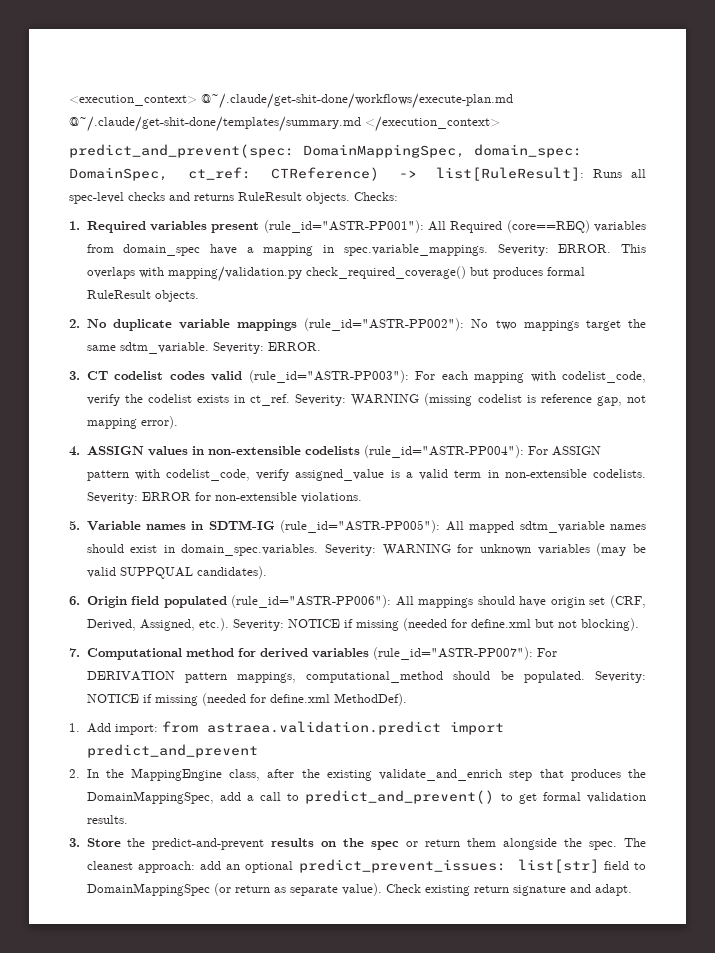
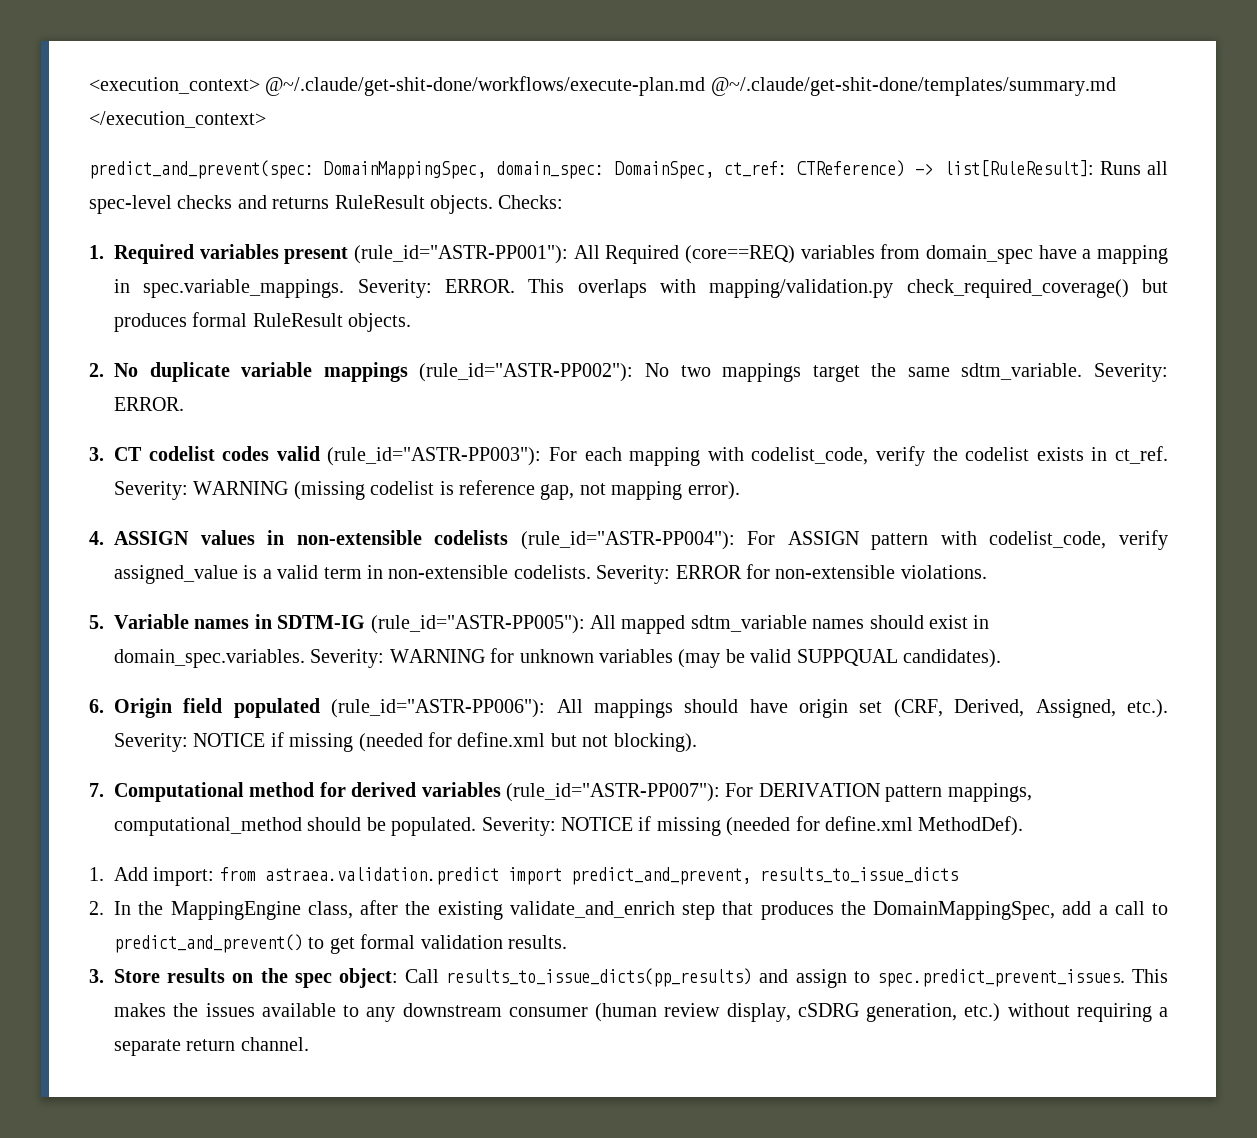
- 1. Add import: from astraea.validation.predict import predict_and_prevent
+ 1. Add import: from astraea.validation.predict import predict_and_prevent, results_to_issue_dicts
- 3. Store the predict-and-prevent results on the spec or return them alongside the spec. The cleanest approach: add an optional predict_prevent_issues: list[str] field to DomainMappingSpec (or return as separate value). Check existing return signature and adapt.
+ 3. Store results on the spec object: Call results_to_issue_dicts(pp_results) and assign to spec.predict_prevent_issues. This makes the issues available to any downstream consumer (human review display, cSDRG generation, etc.) without requiring a separate return channel.

